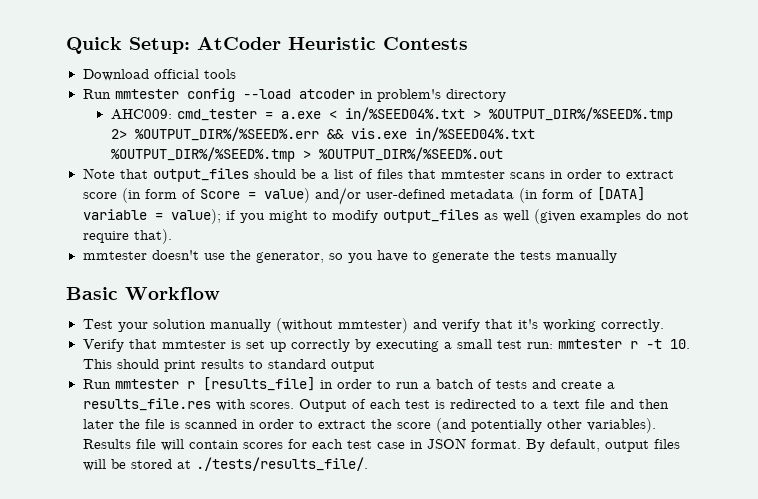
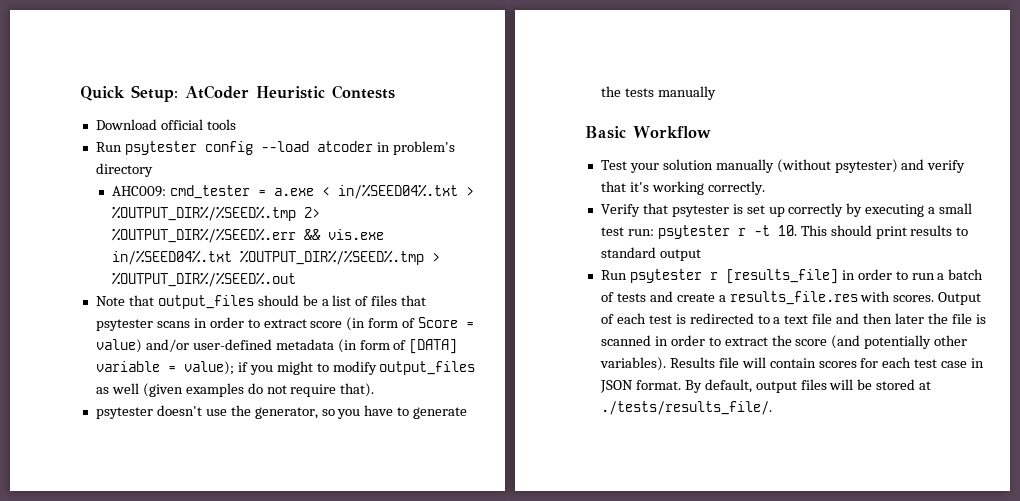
- Run mmtester config --load atcoder in problem's directory
+ Run psytester config --load atcoder in problem's directory
- Note that output_files should be a list of files that mmtester scans in order to extract score (in form of Score = value) and/or user-defined metadata (in form of [DATA] variable = value); if you might to modify output_files as well (given examples do not require that).
+ Note that output_files should be a list of files that psytester scans in order to extract score (in form of Score = value) and/or user-defined metadata (in form of [DATA] variable = value); if you might to modify output_files as well (given examples do not require that).
- mmtester doesn't use the generator, so you have to generate the tests manually
+ psytester doesn't use the generator, so you have to generate the tests manually
- Test your solution manually (without mmtester) and verify that it's working correctly.
+ Test your solution manually (without psytester) and verify that it's working correctly.
- Verify that mmtester is set up correctly by executing a small test run: mmtester r -t 10. This should print results to standard output
+ Verify that psytester is set up correctly by executing a small test run: psytester r -t 10. This should print results to standard output
- Run mmtester r [results_file] in order to run a batch of tests and create a results_file.res with scores.
+ Run psytester r [results_file] in order to run a batch of tests and create a results_file.res with scores.

